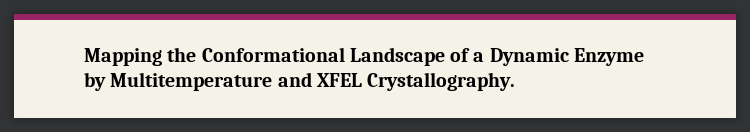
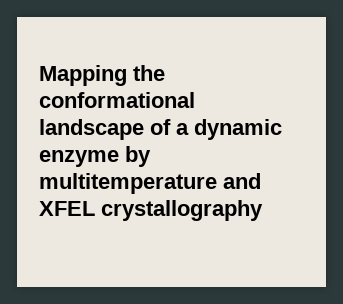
- Mapping the Conformational Landscape of a Dynamic Enzyme by Multitemperature and XFEL Crystallography.
+ Mapping the conformational landscape of a dynamic enzyme by multitemperature and XFEL crystallography

